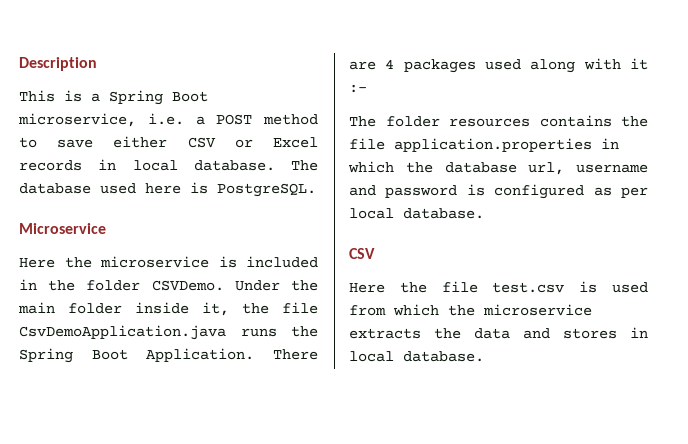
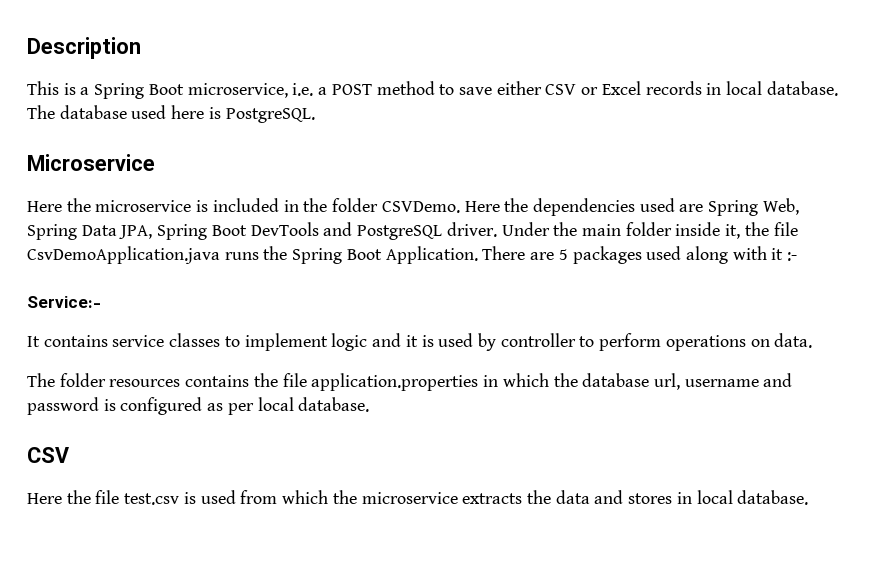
+ Here the dependencies used are Spring Web, Spring Data JPA, Spring Boot DevTools and PostgreSQL driver.
- There are 4 packages used along with it :-
+ There are 5 packages used along with it :-
+ Service:-
+ It contains service classes to implement logic and it is used by controller to perform operations on data.

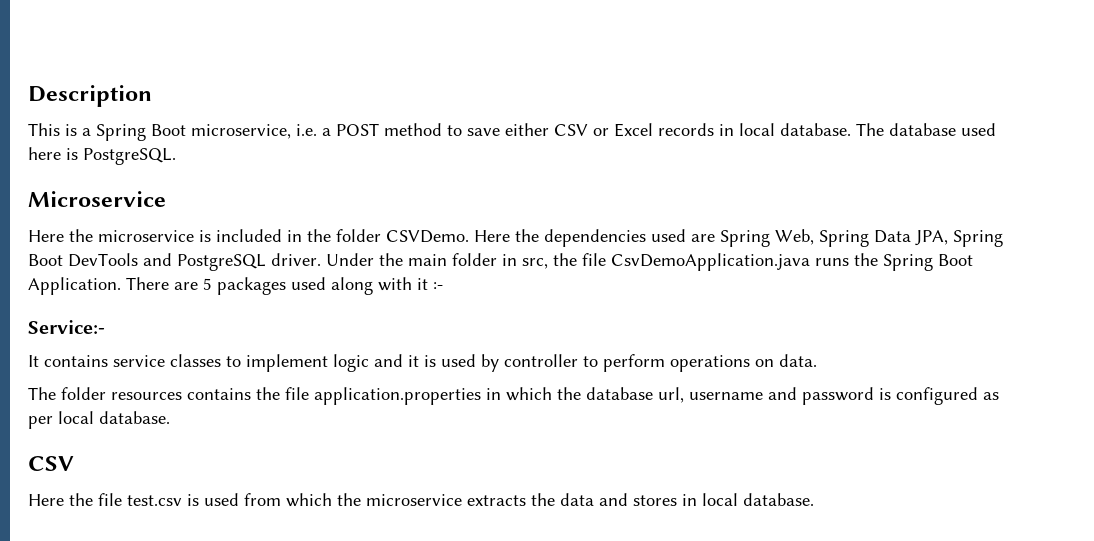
- Under the main folder inside it, the file CsvDemoApplication.java runs the Spring Boot Application.
+ Under the main folder in src, the file CsvDemoApplication.java runs the Spring Boot Application.

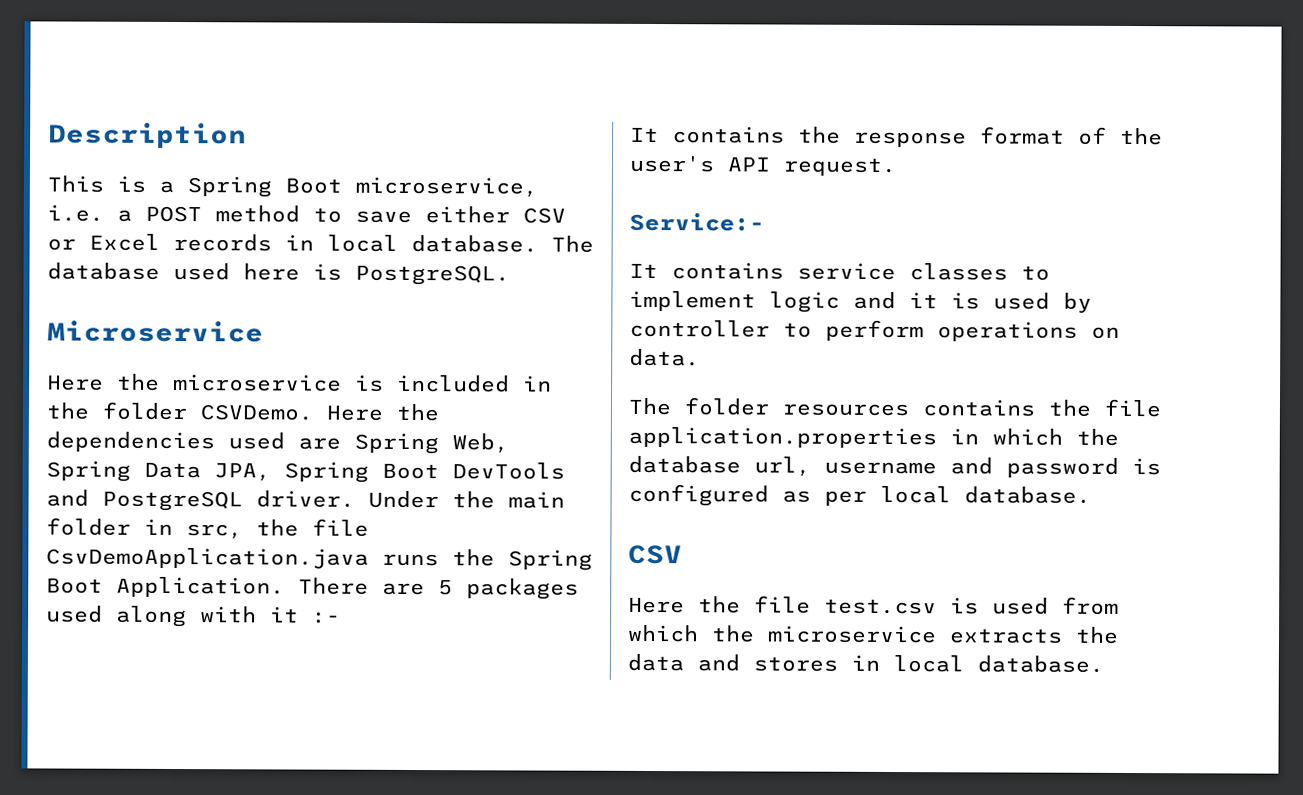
+ It contains the response format of the user's API request.

